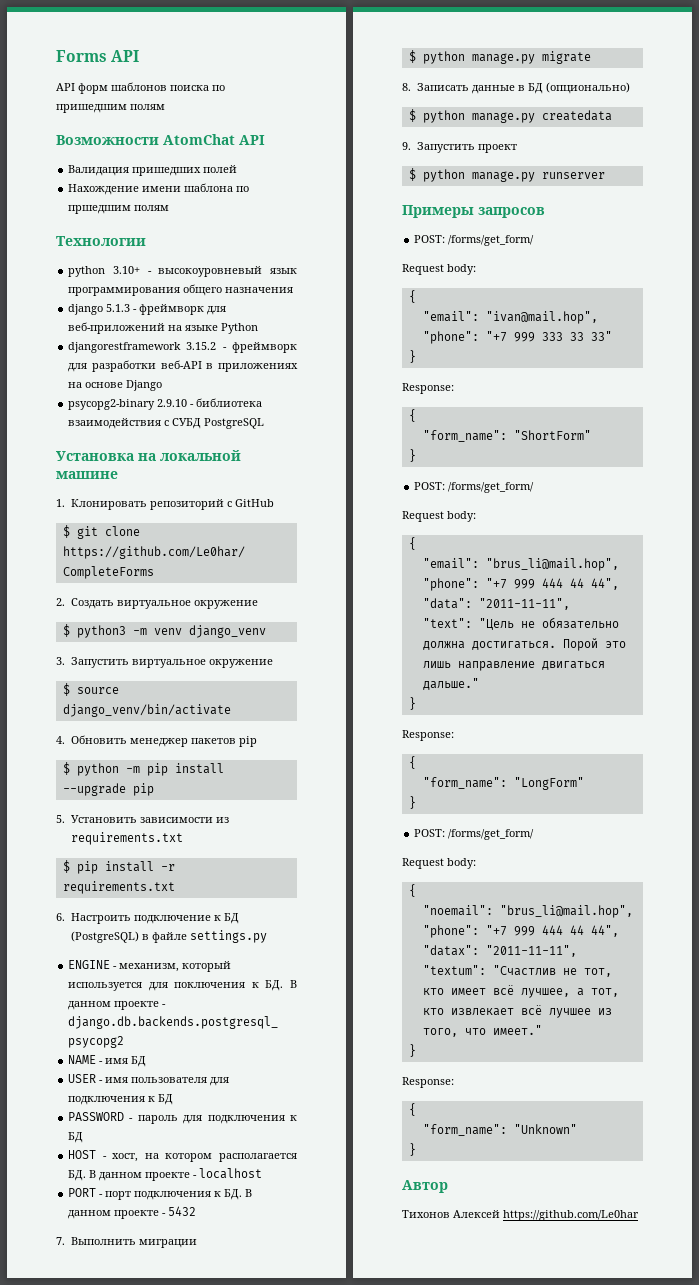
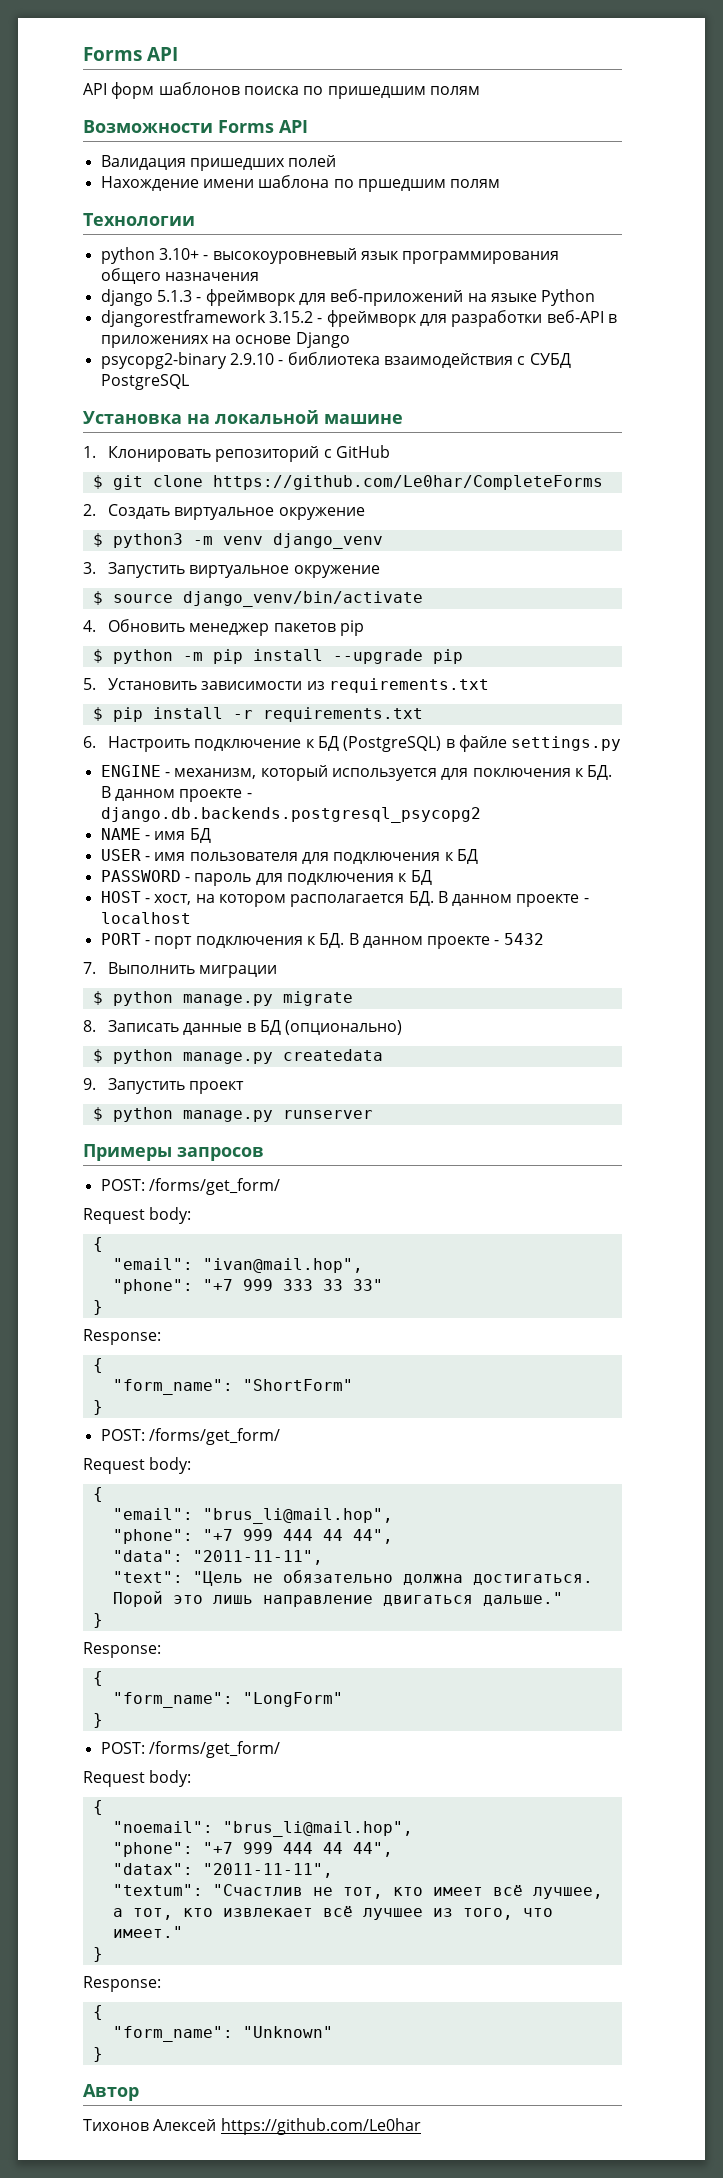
- Возможности AtomChat API
+ Возможности Forms API

